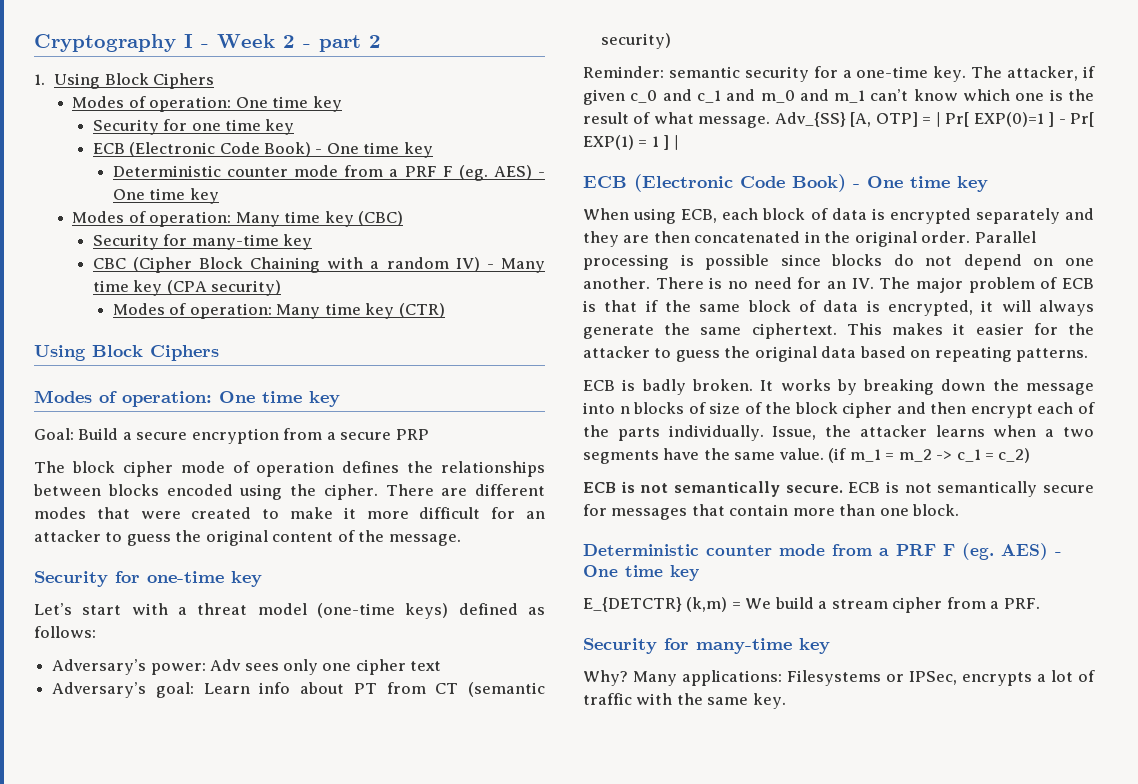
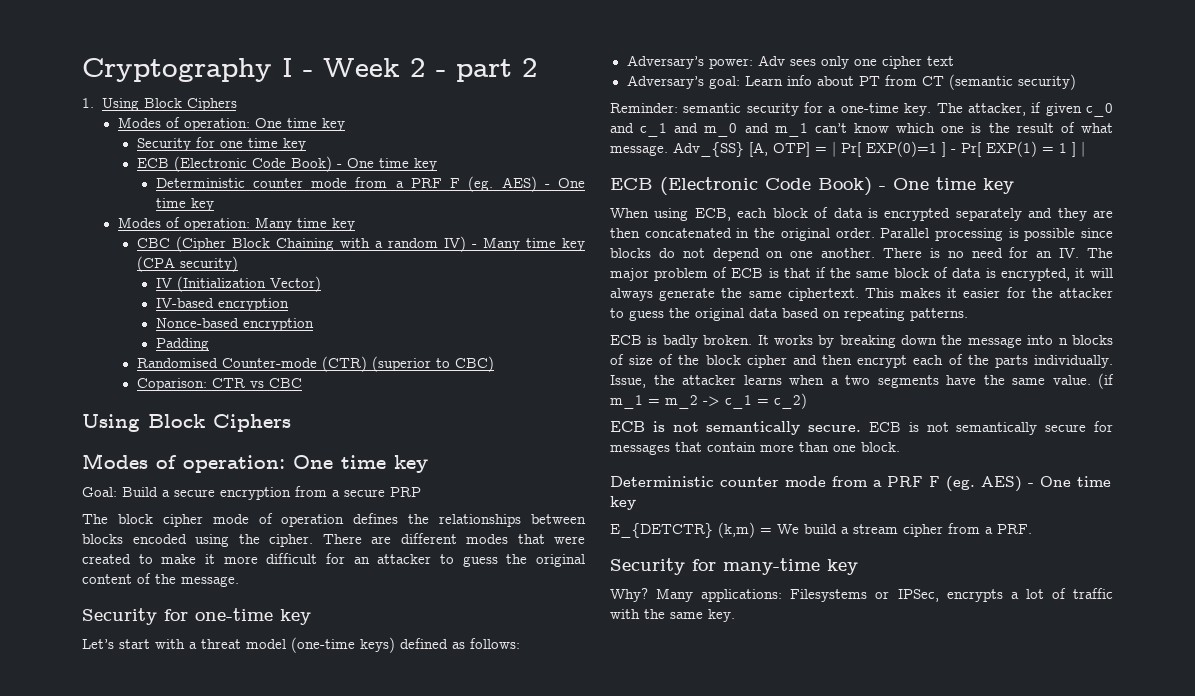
- Modes of operation: Many time key (CBC)
- Security for many-time key
+ Modes of operation: Many time key
- Modes of operation: Many time key (CTR)
+ IV (Initialization Vector)
+ IV-based encryption
+ Nonce-based encryption
+ Padding
+ Randomised Counter-mode (CTR) (superior to CBC)
+ Coparison: CTR vs CBC

